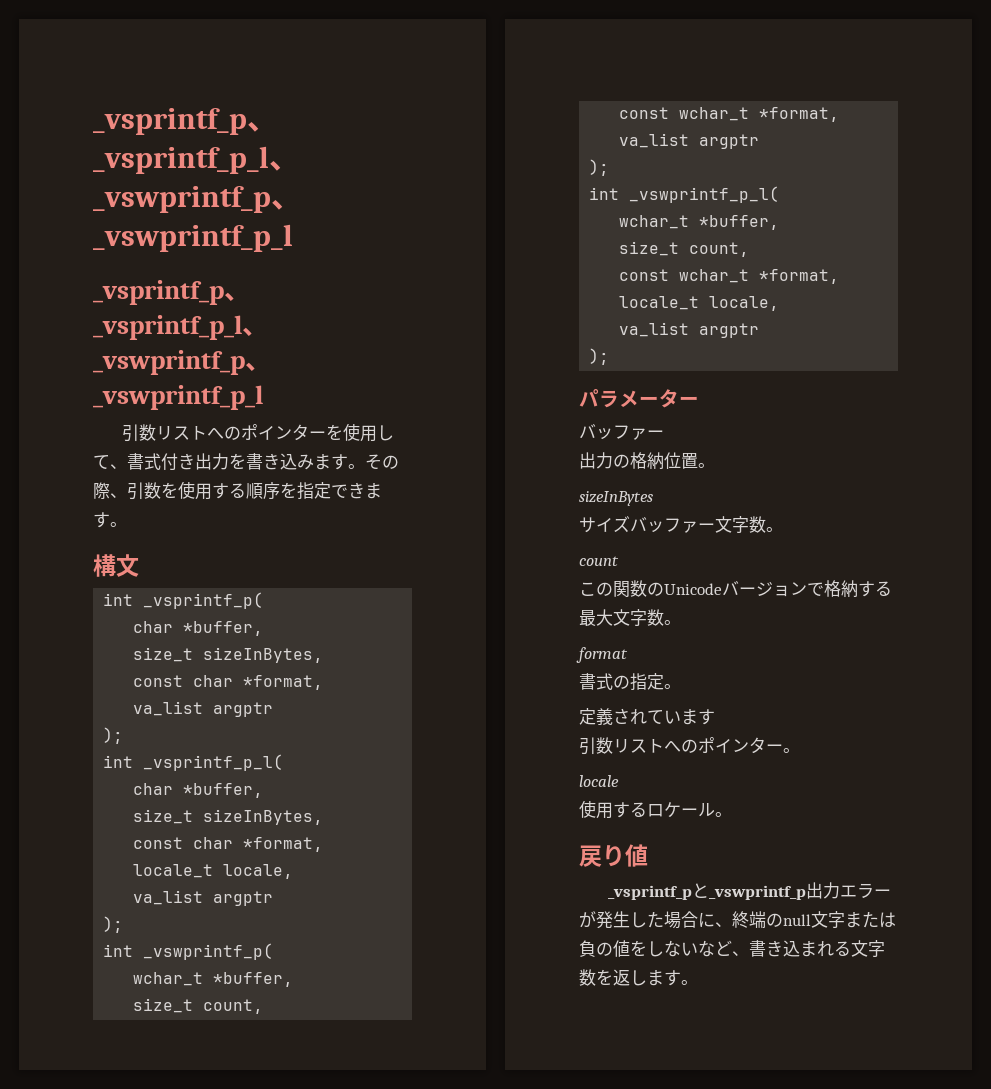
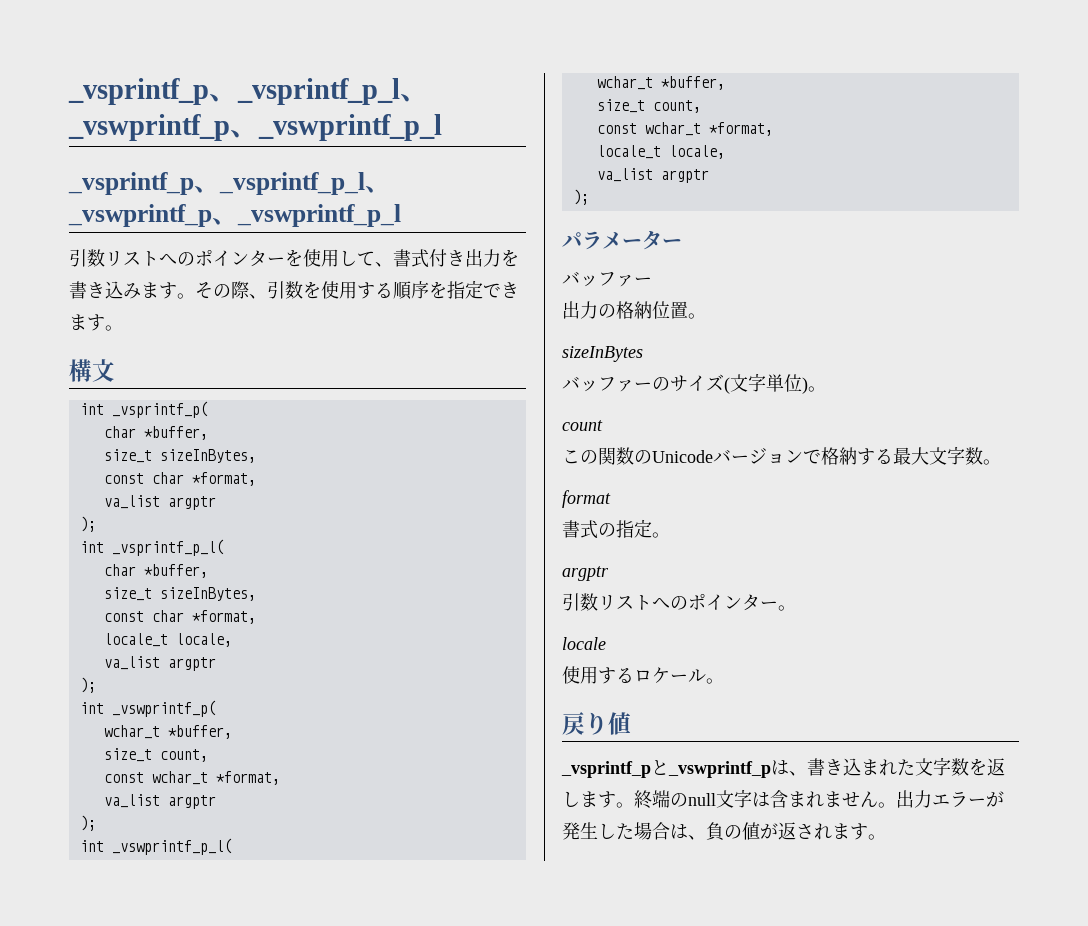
- サイズバッファー文字数。
+ バッファーのサイズ(文字単位)。
  書式の指定。
- 定義されています
+ argptr
- _vsprintf_pと_vswprintf_p出力エラーが発生した場合に、終端のnull文字または負の値をしないなど、書き込まれる文字数を返します。
+ _vsprintf_pと_vswprintf_pは、書き込まれた文字数を返します。終端のnull文字は含まれません。出力エラーが発生した場合は、負の値が返されます。

